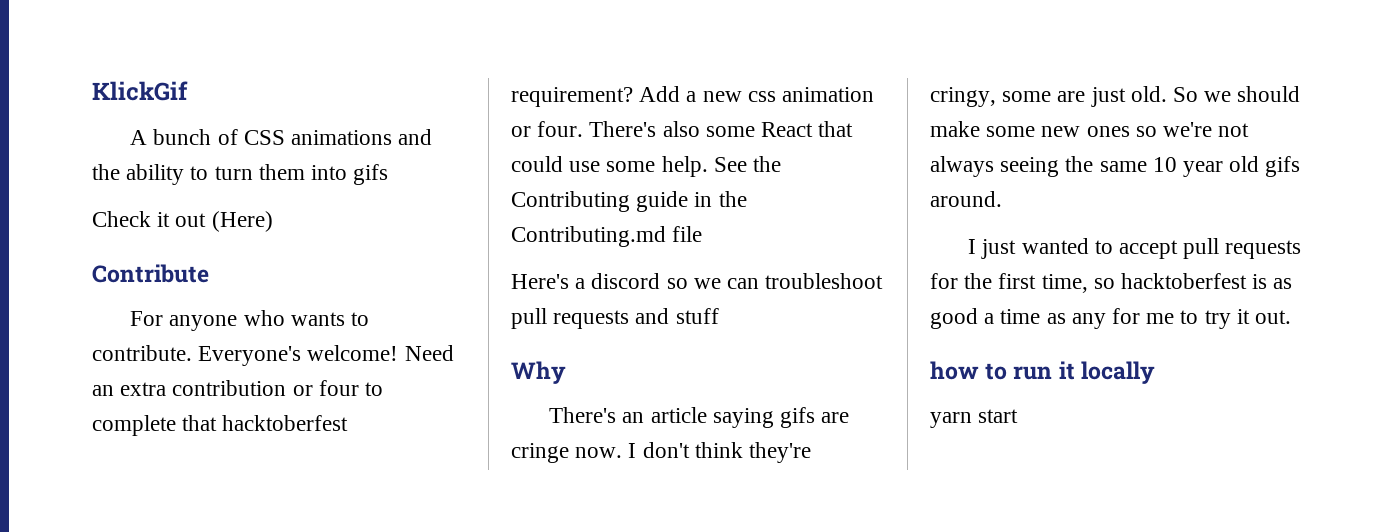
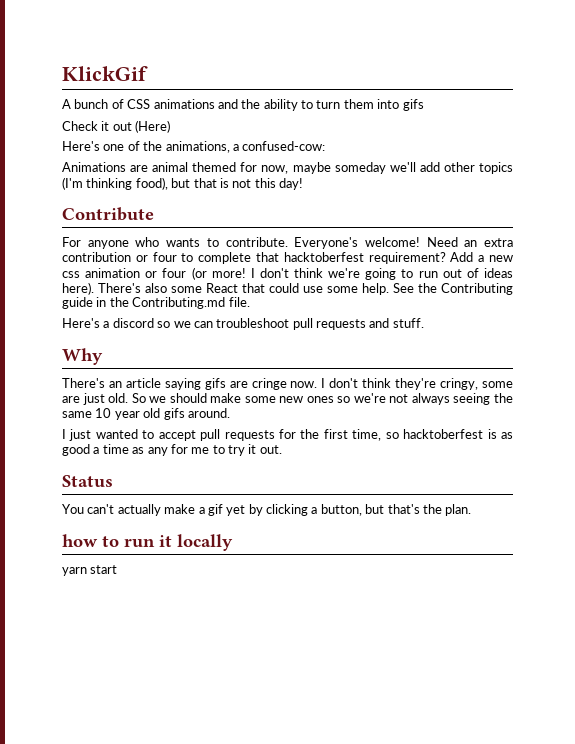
+ Here's one of the animations, a confused-cow:
+ Animations are animal themed for now, maybe someday we'll add other topics (I'm thinking food), but that is not this day!
- Add a new css animation or four.
+ Add a new css animation or four (or more! I don't think we're going to run out of ideas here).
- See the Contributing guide in the Contributing.md file
+ See the Contributing guide in the Contributing.md file.
- Here's a discord so we can troubleshoot pull requests and stuff
+ Here's a discord so we can troubleshoot pull requests and stuff.
+ Status
+ You can't actually make a gif yet by clicking a button, but that's the plan.

